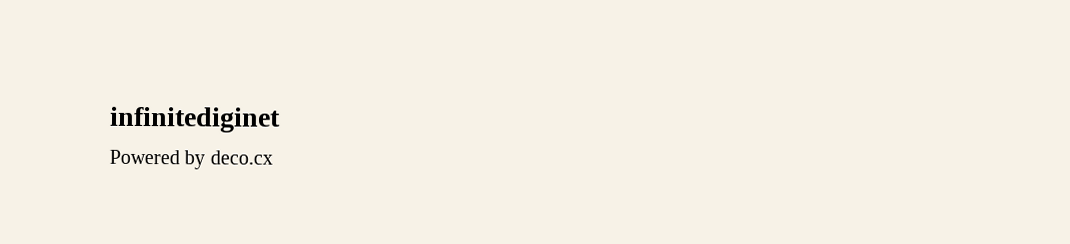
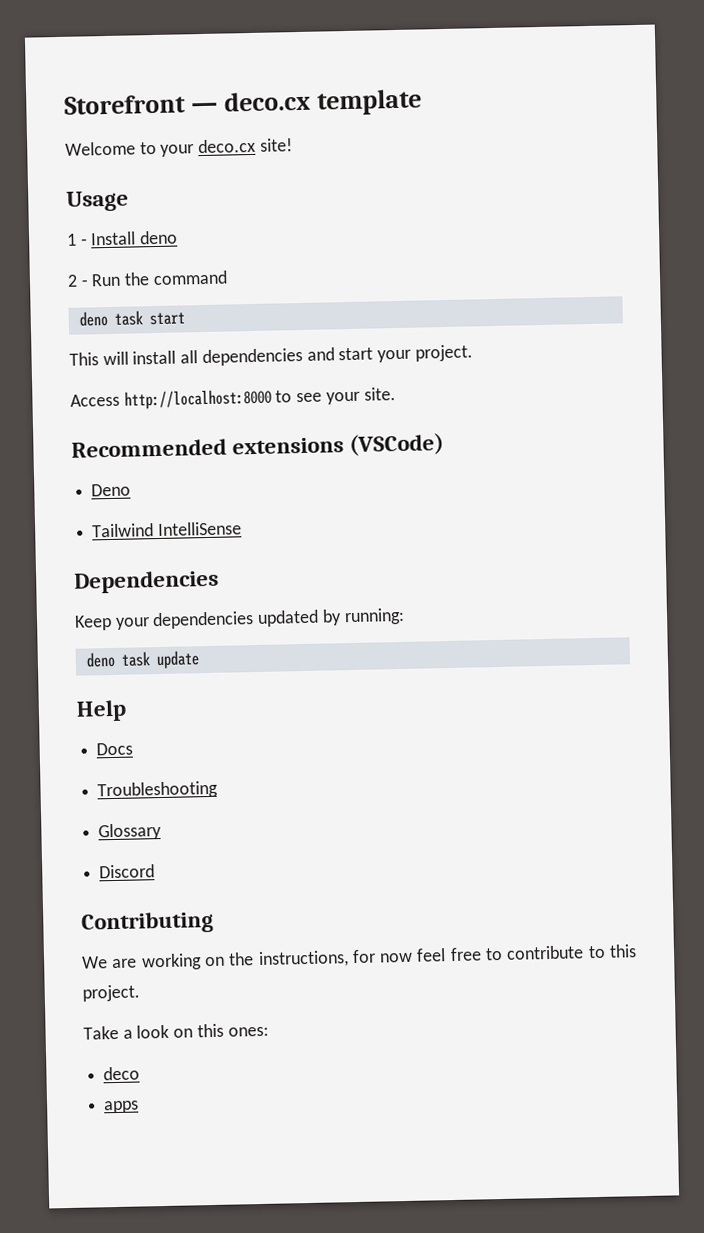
- infinitediginet
- Powered by deco.cx
+ Storefront — deco.cx template
+ Welcome to your deco.cx site!
+ Usage
+ 1 - Install deno
+ 2 - Run the command
+ deno task start
+ This will install all dependencies and start your project.
+ Access http://localhost:8000 to see your site.
+ Recommended extensions (VSCode)
+ Deno
+ Tailwind IntelliSense
+ Dependencies
+ Keep your dependencies updated by running:
+ deno task update
+ Help
+ Docs
+ Troubleshooting
+ Glossary
+ Discord
+ Contributing
+ We are working on the instructions, for now feel free to contribute to this project.
+ Take a look on this ones:
+ deco
+ apps

